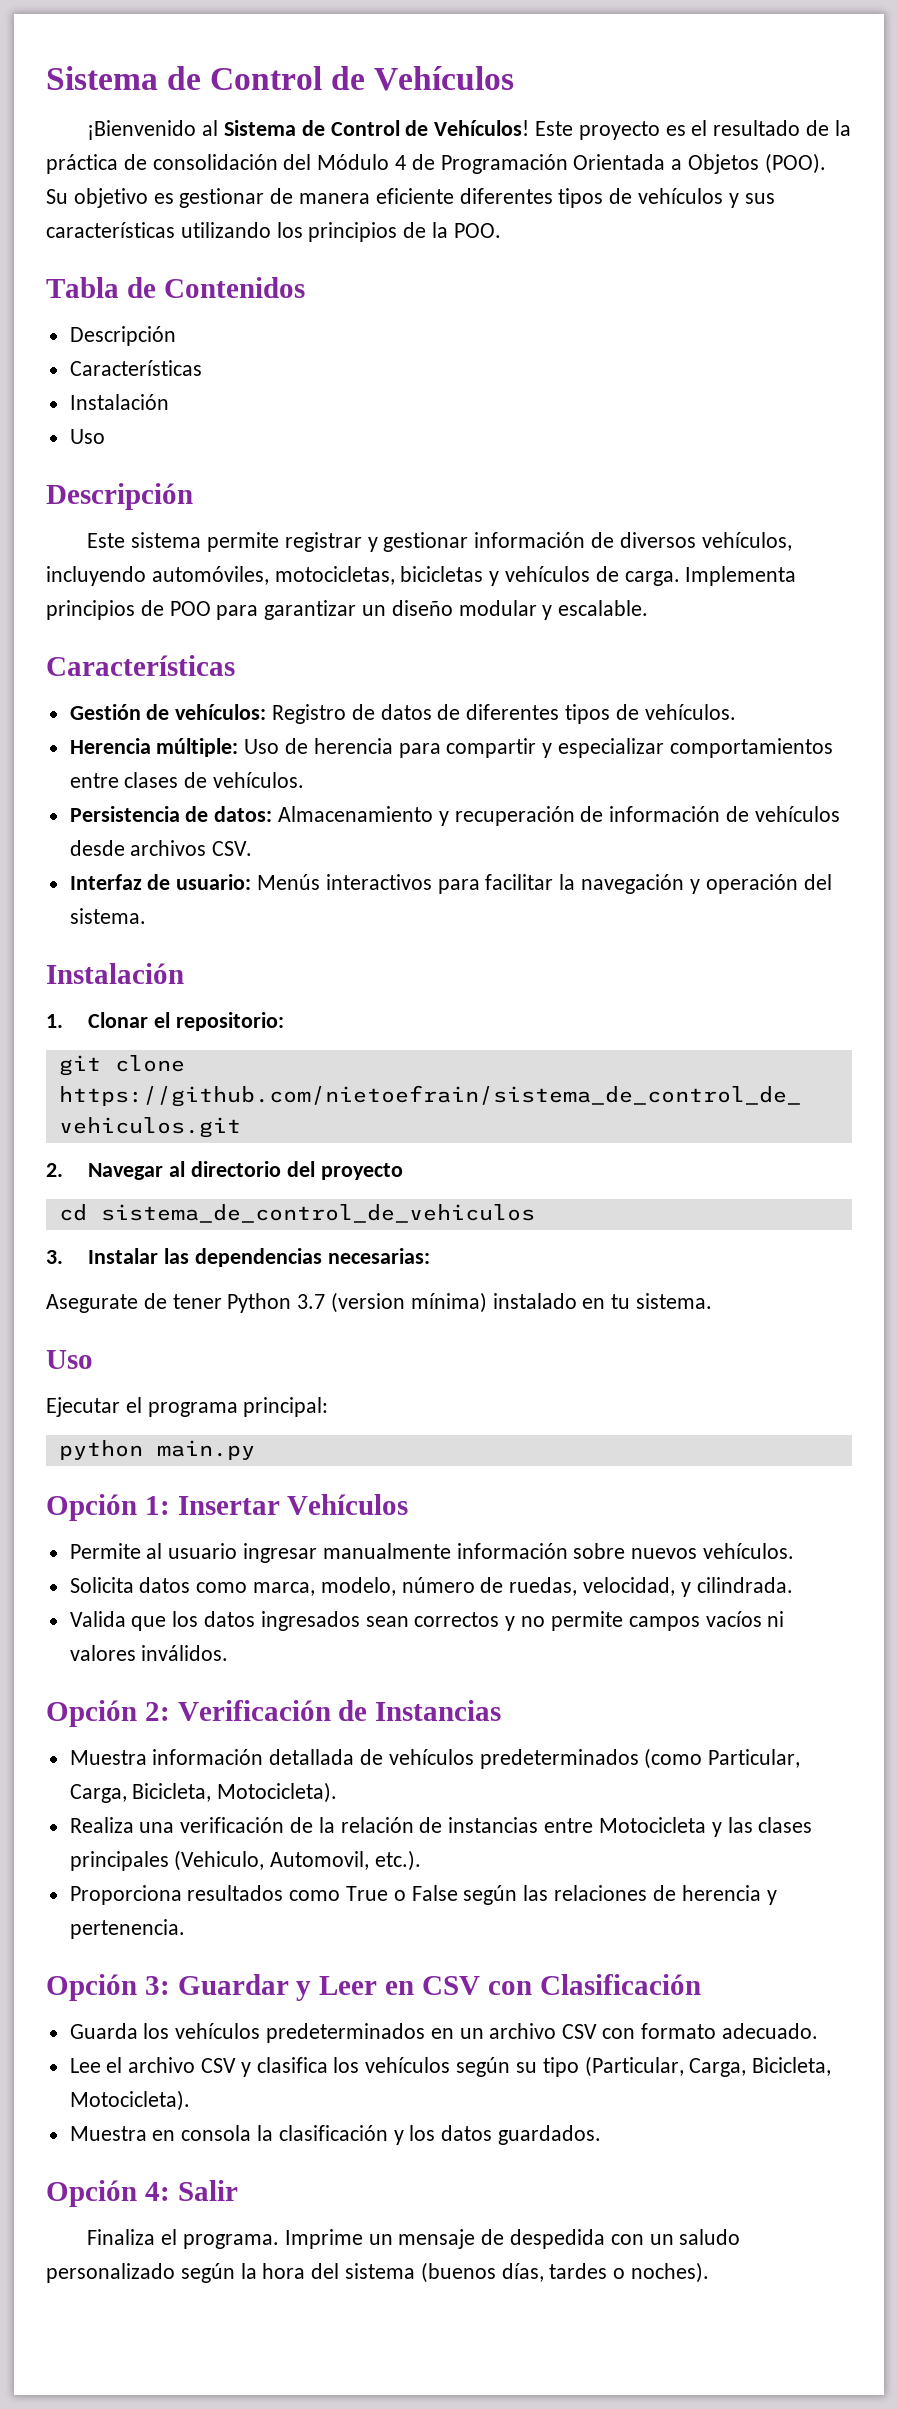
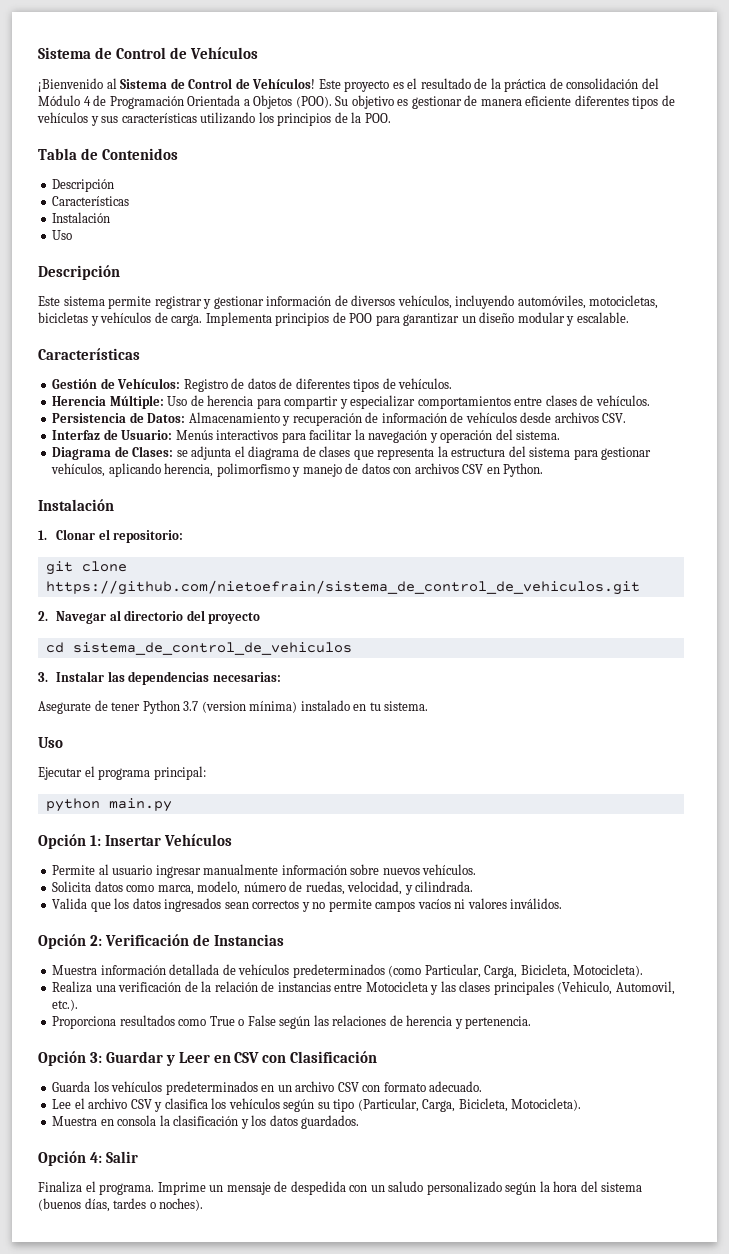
- Gestión de vehículos: Registro de datos de diferentes tipos de vehículos.
+ Gestión de Vehículos: Registro de datos de diferentes tipos de vehículos.
- Herencia múltiple: Uso de herencia para compartir y especializar comportamientos entre clases de vehículos.
+ Herencia Múltiple: Uso de herencia para compartir y especializar comportamientos entre clases de vehículos.
- Persistencia de datos: Almacenamiento y recuperación de información de vehículos desde archivos CSV.
+ Persistencia de Datos: Almacenamiento y recuperación de información de vehículos desde archivos CSV.
- Interfaz de usuario: Menús interactivos para facilitar la navegación y operación del sistema.
+ Interfaz de Usuario: Menús interactivos para facilitar la navegación y operación del sistema.
+ Diagrama de Clases: se adjunta el diagrama de clases que representa la estructura del sistema para gestionar vehículos, aplicando herencia, polimorfismo y manejo de datos con archivos CSV en Python.

